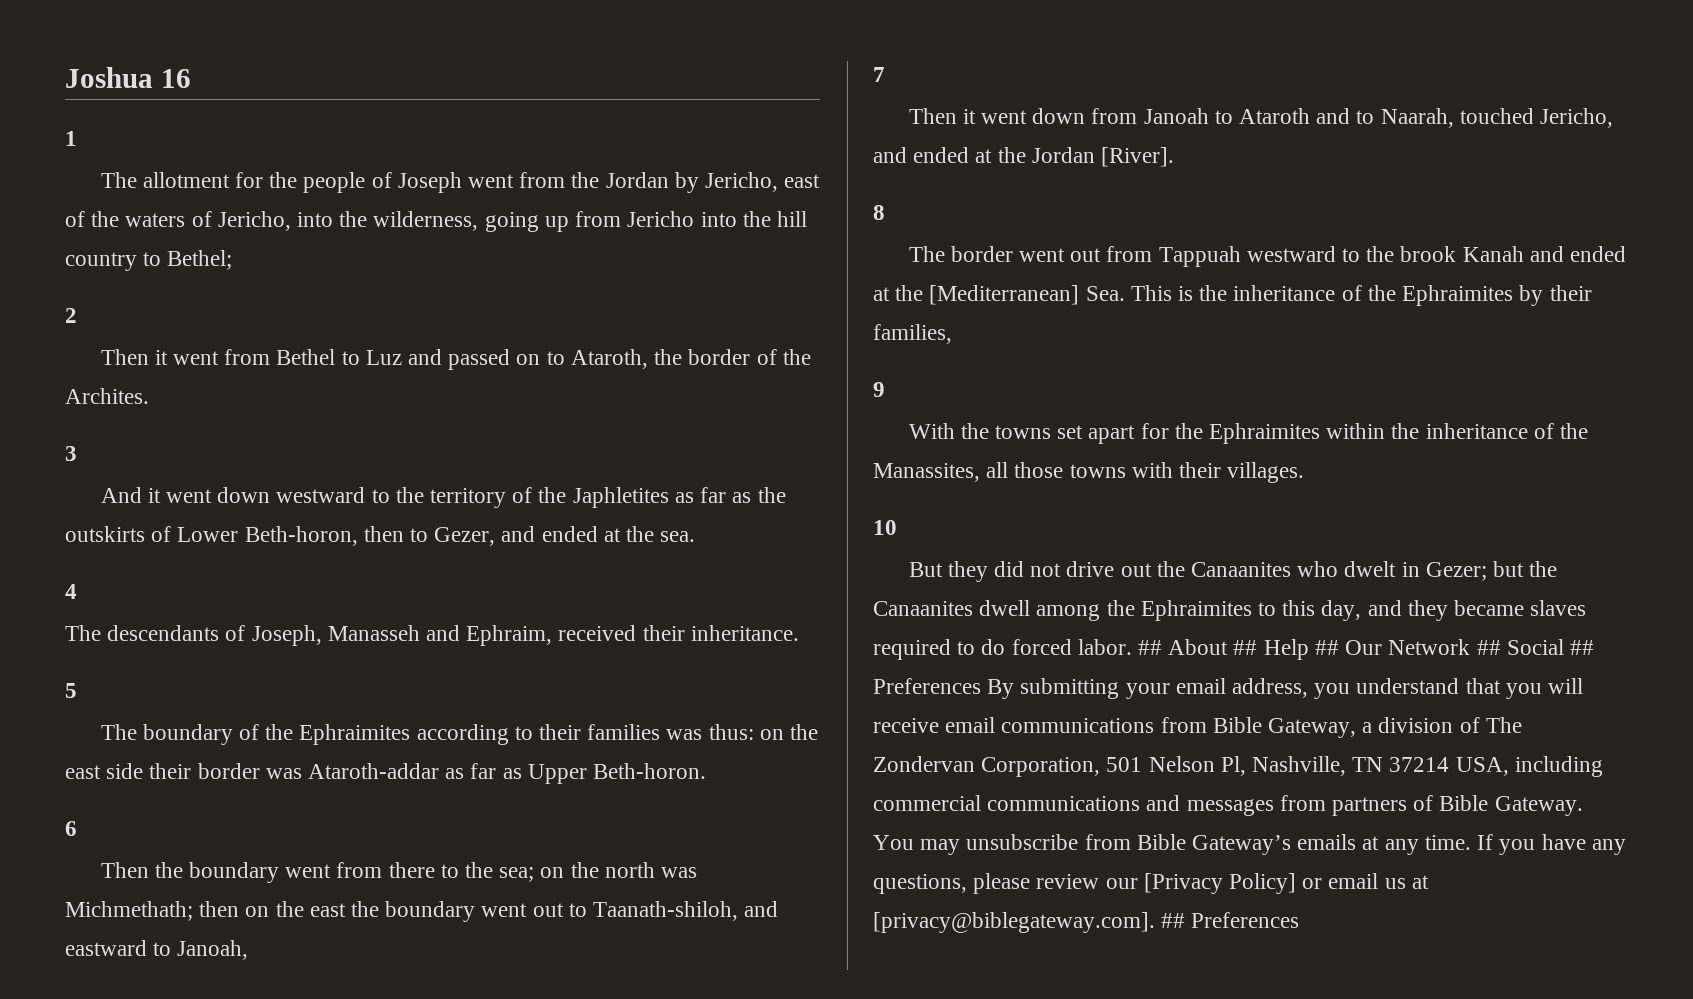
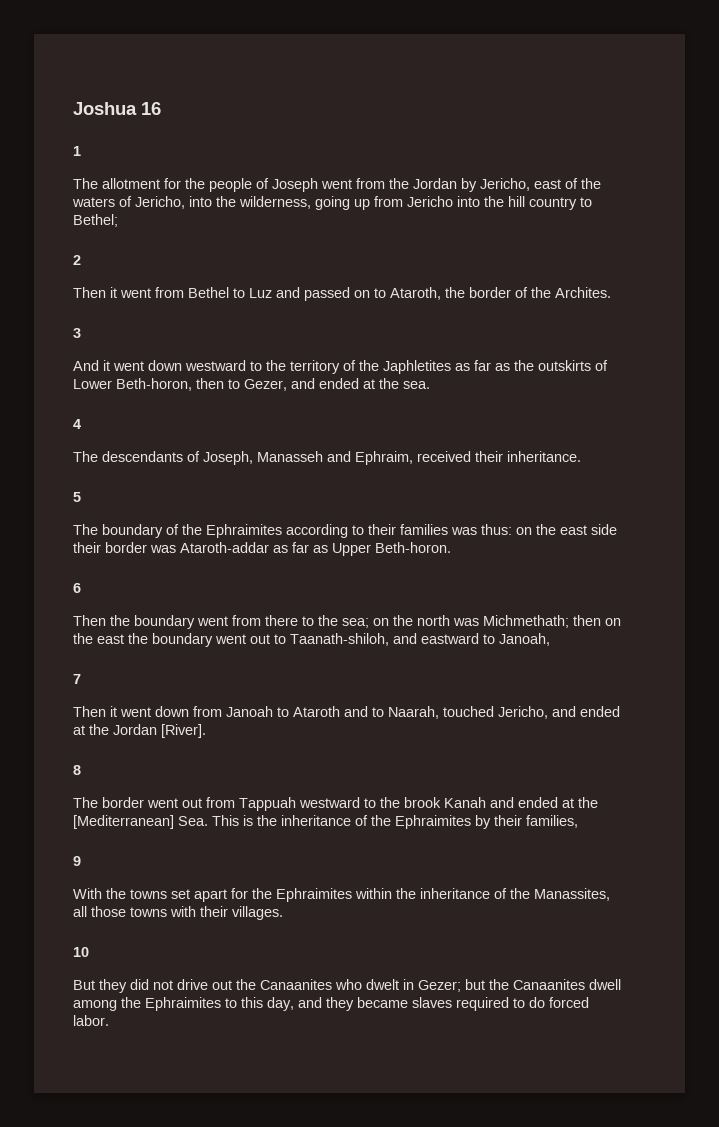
- ## About ## Help ## Our Network ## Social ## Preferences By submitting your email address, you understand that you will receive email communications from Bible Gateway, a division of The Zondervan Corporation, 501 Nelson Pl, Nashville, TN 37214 USA, including commercial communications and messages from partners of Bible Gateway. You may unsubscribe from Bible Gateway’s emails at any time. If you have any questions, please review our [Privacy Policy] or email us at [privacy@biblegateway.com]. ## Preferences

